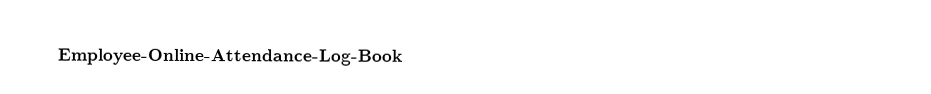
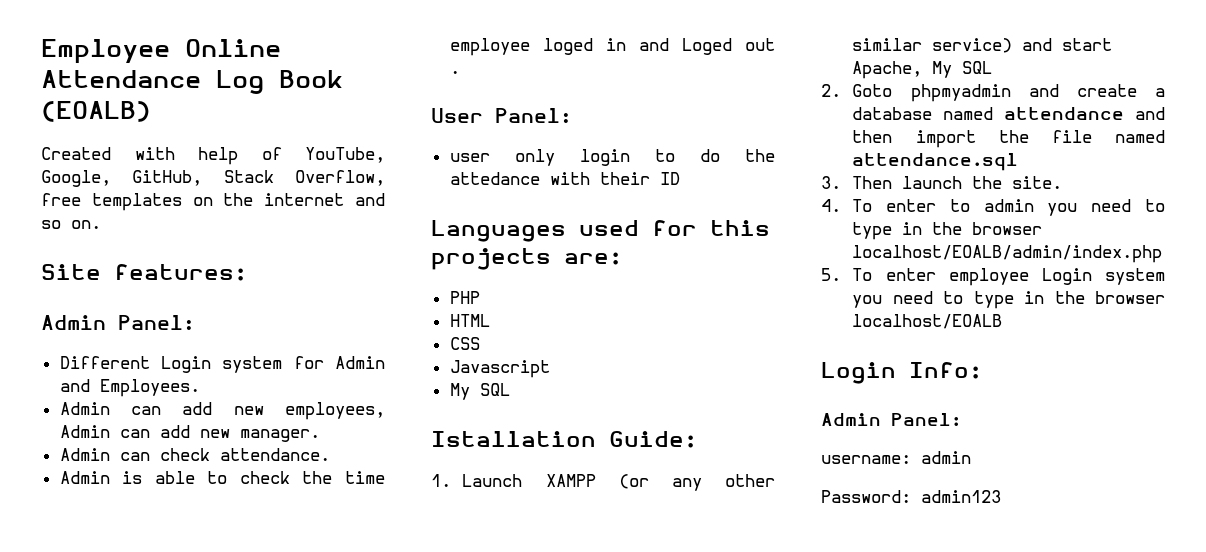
- Employee-Online-Attendance-Log-Book
+ Employee Online Attendance Log Book (EOALB)
+ Created with help of YouTube, Google, GitHub, Stack Overflow, free templates on the internet and so on.
+ Site features:
+ Admin Panel:
+ Different Login system for Admin and Employees.
+ Admin can add new employees, Admin can add new manager.
+ Admin can check attendance.
+ Admin is able to check the time employee loged in and Loged out .
+ User Panel:
+ user only login to do the attedance with their ID
+ Languages used for this projects are:
+ PHP
+ HTML
+ CSS
+ Javascript
+ My SQL
+ Istallation Guide:
+ 1. Launch XAMPP (or any other similar service) and start Apache, My SQL
+ 2. Goto phpmyadmin and create a database named attendance and then import the file named attendance.sql
+ 3. Then launch the site.
+ 4. To enter to admin you need to type in the browser localhost/EOALB/admin/index.php
+ 5. To enter employee Login system you need to type in the browser localhost/EOALB
+ Login Info:
+ Admin Panel:
+ username: admin
+ Password: admin123

